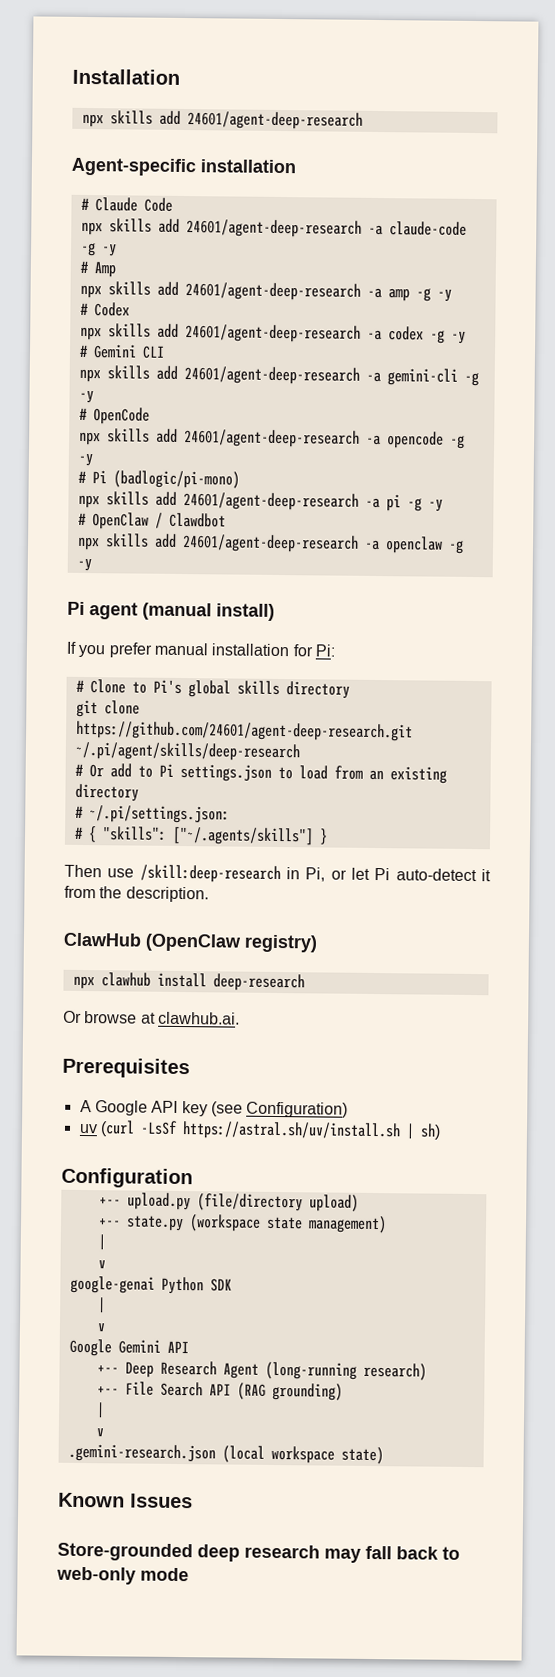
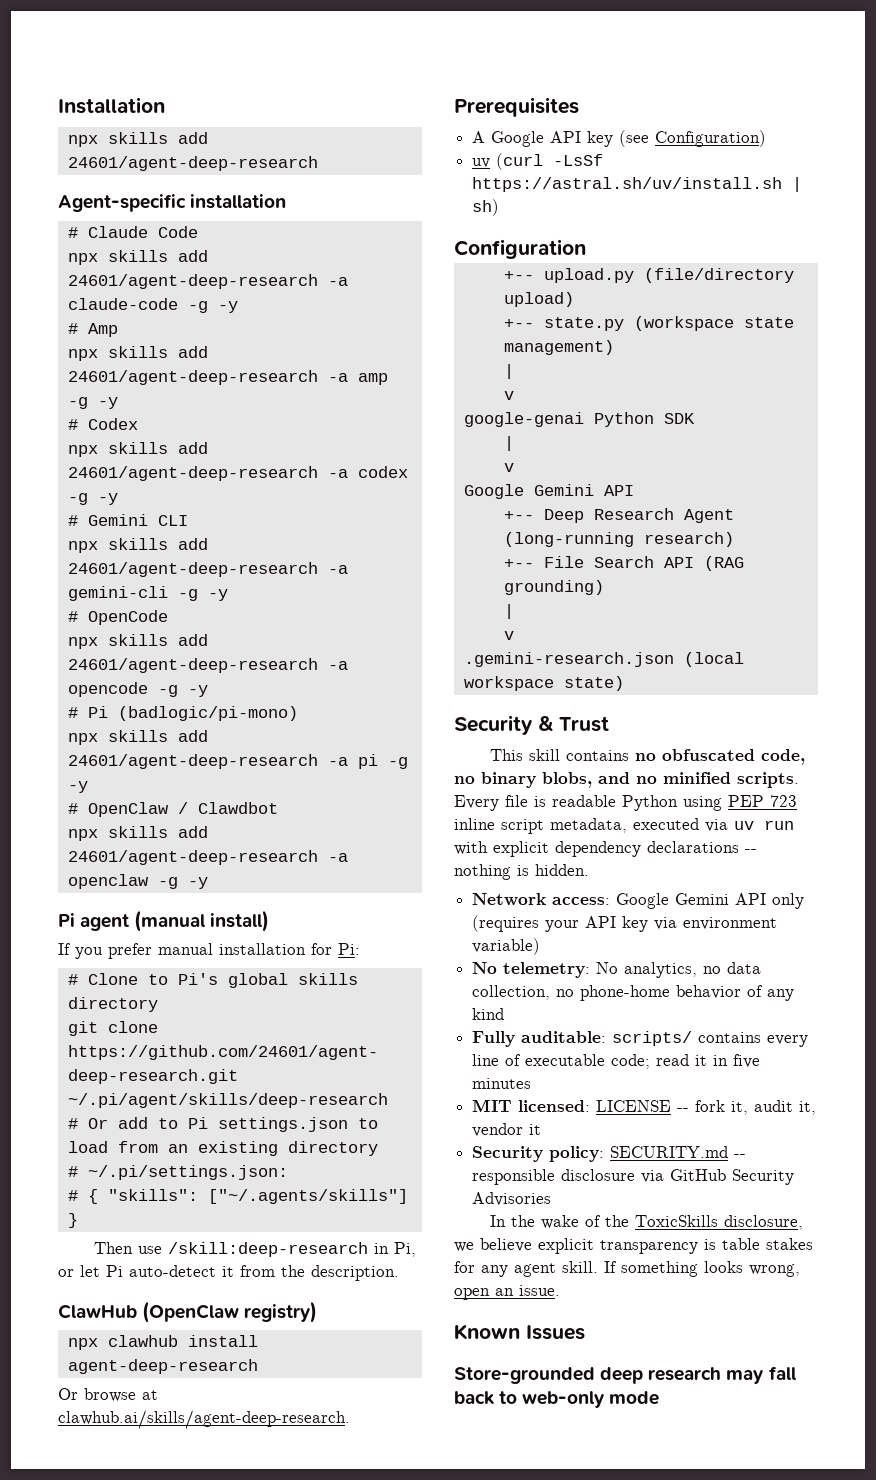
- npx clawhub install deep-research
+ npx clawhub install agent-deep-research
- Or browse at clawhub.ai.
+ Or browse at clawhub.ai/skills/agent-deep-research.
+ Security & Trust
+ This skill contains no obfuscated code, no binary blobs, and no minified scripts. Every file is readable Python using PEP 723 inline script metadata, executed via uv run with explicit dependency declarations -- nothing is hidden.
+ Network access: Google Gemini API only (requires your API key via environment variable)
+ No telemetry: No analytics, no data collection, no phone-home behavior of any kind
+ Fully auditable: scripts/ contains every line of executable code; read it in five minutes
+ MIT licensed: LICENSE -- fork it, audit it, vendor it
+ Security policy: SECURITY.md -- responsible disclosure via GitHub Security Advisories
+ In the wake of the ToxicSkills disclosure, we believe explicit transparency is table stakes for any agent skill. If something looks wrong, open an issue.

